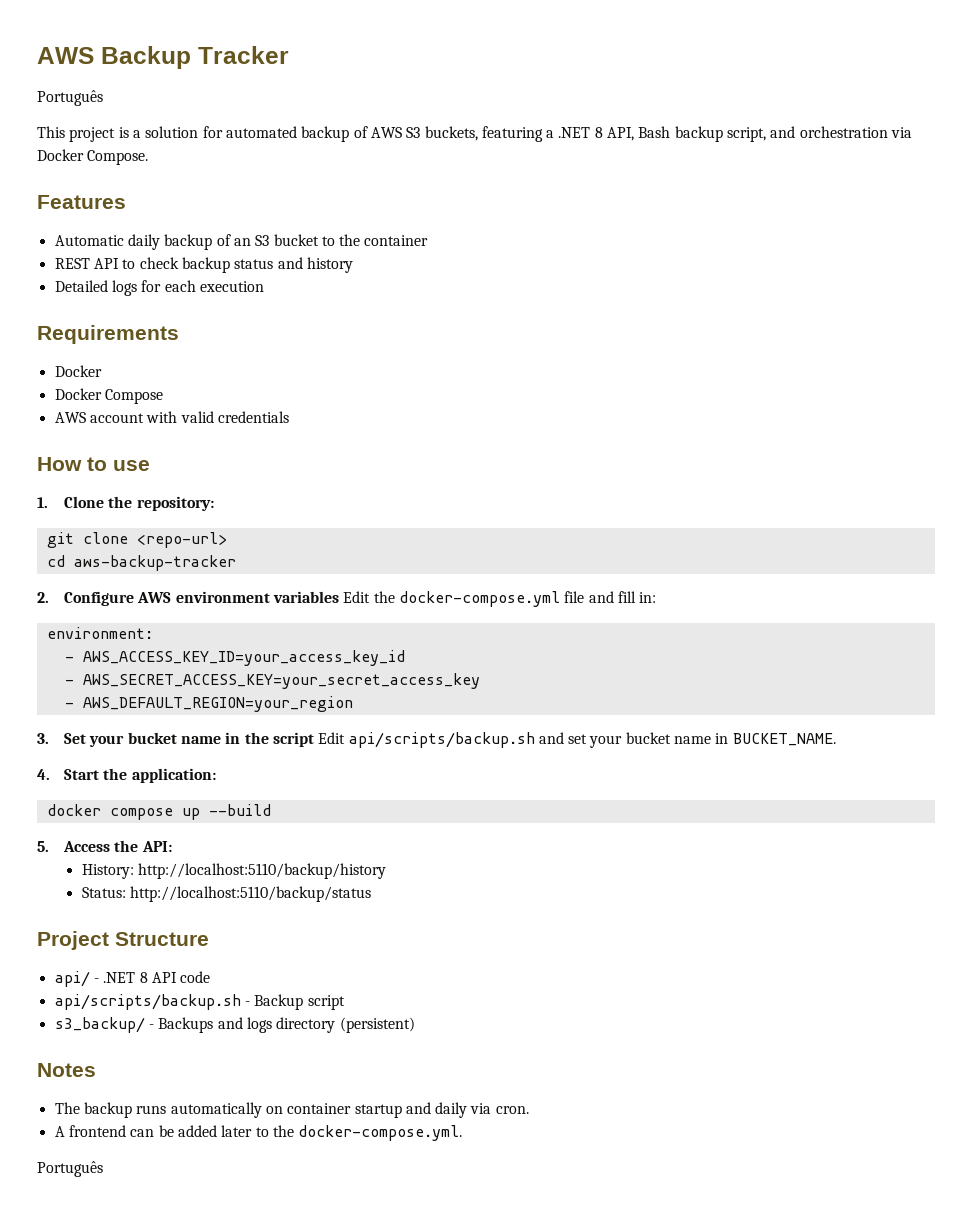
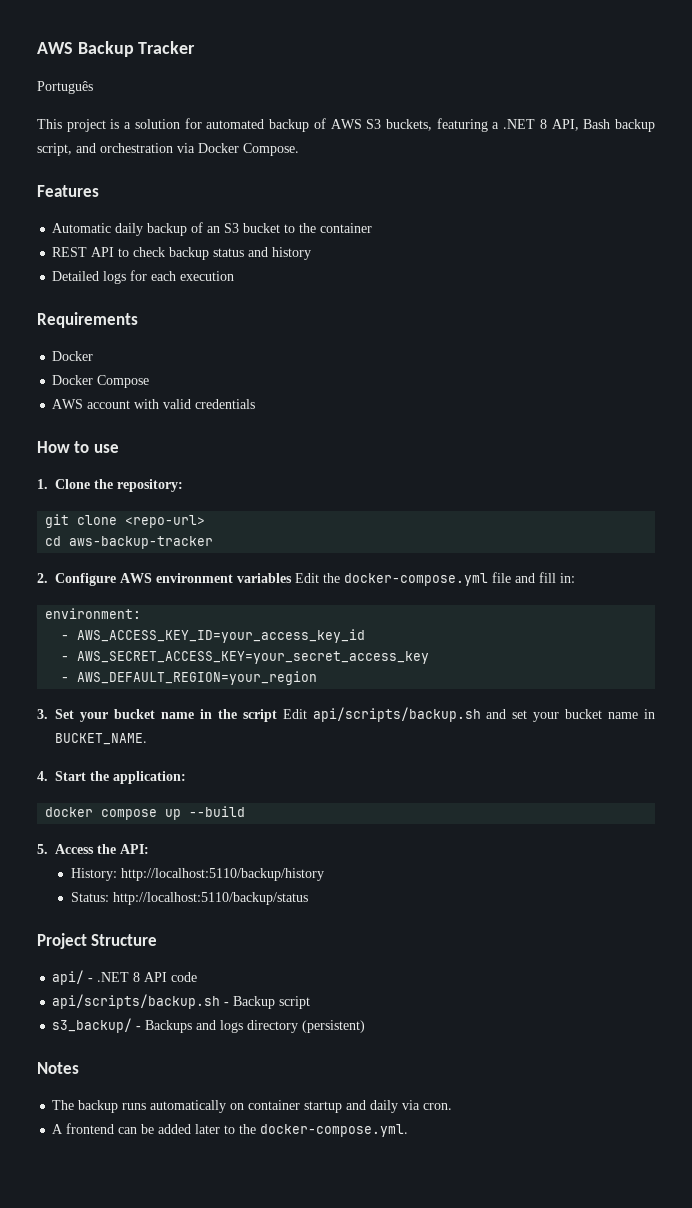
  A frontend can be added later to the docker-compose.yml.
- Português

